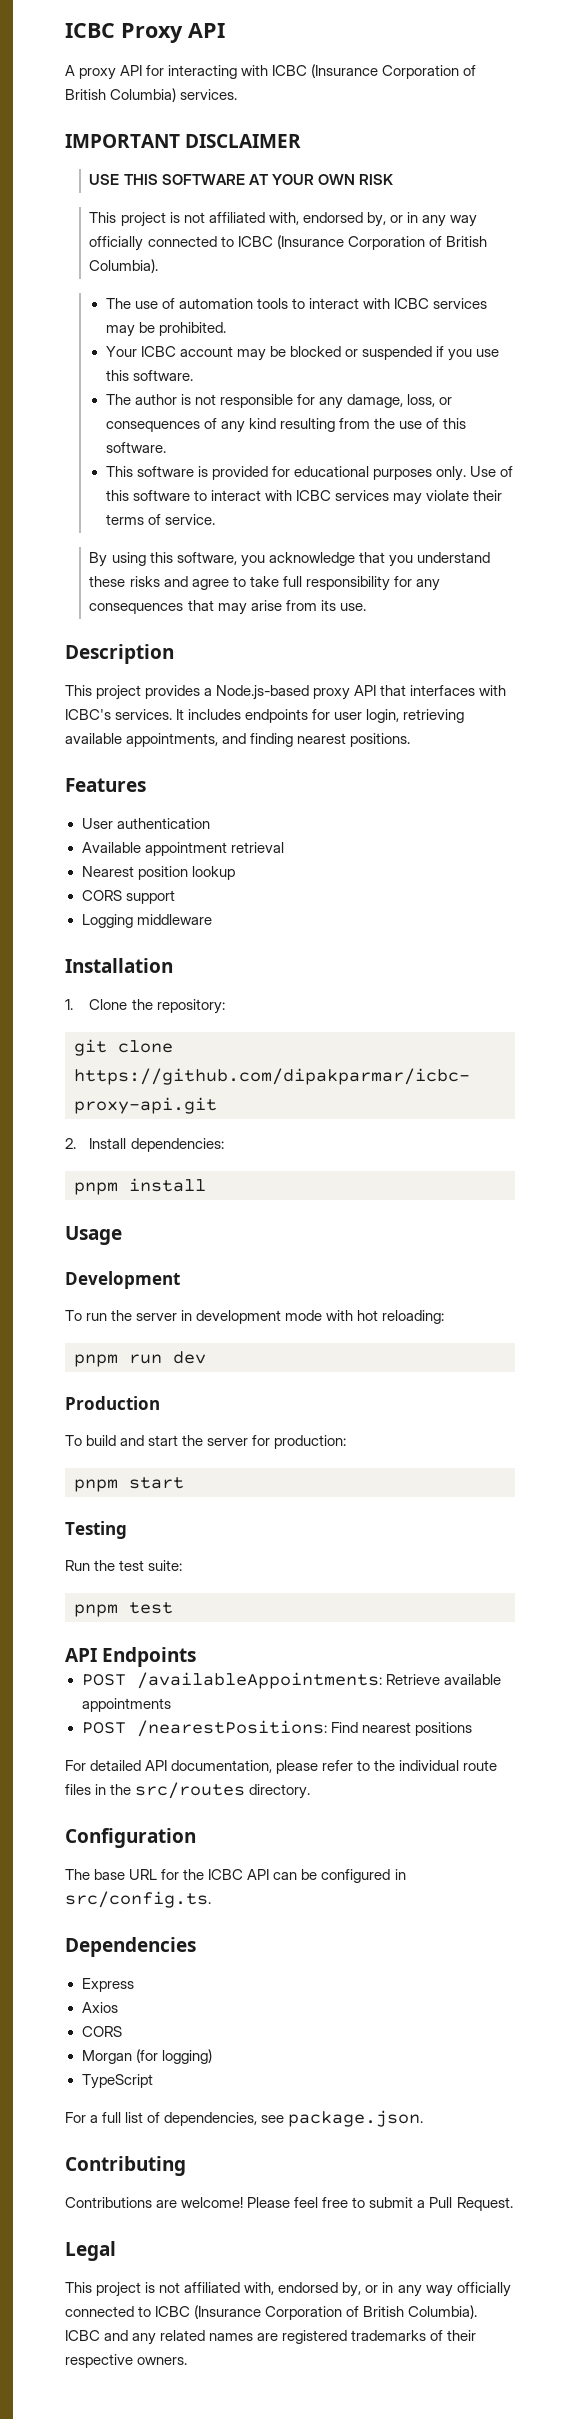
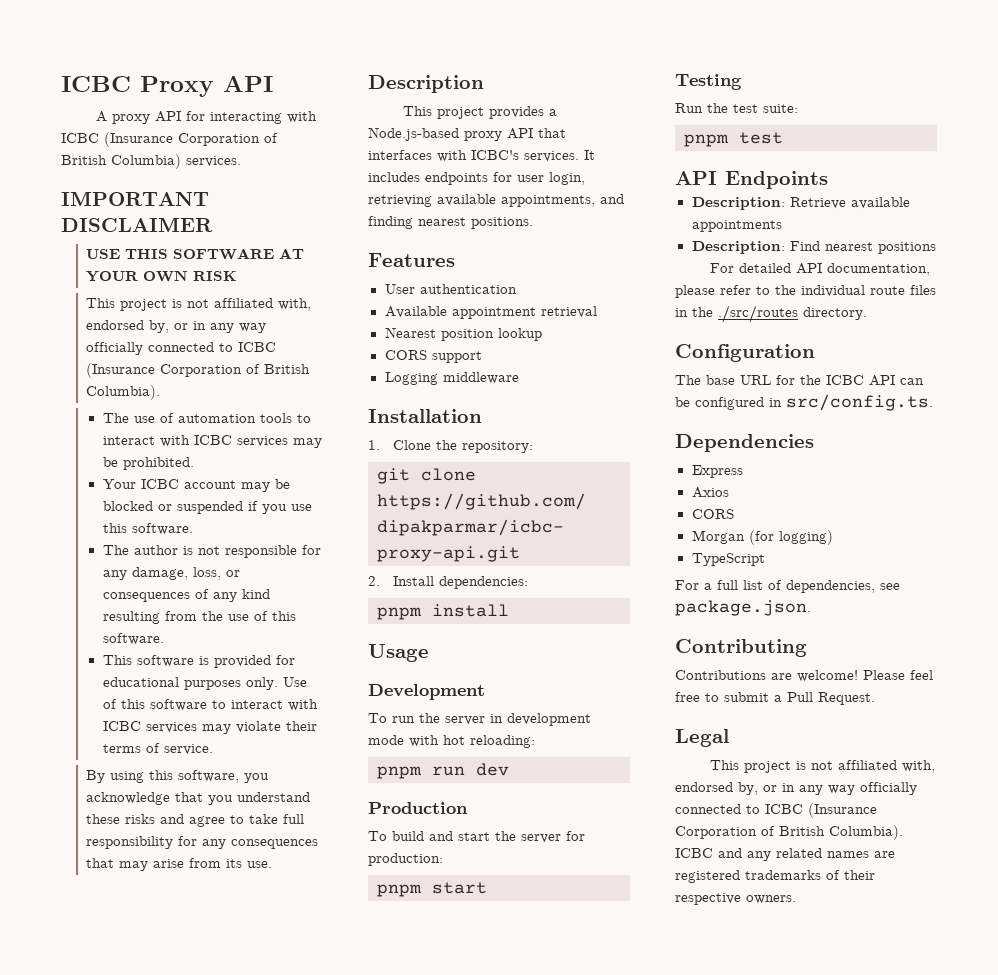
- POST /availableAppointments: Retrieve available appointments
+ Description: Retrieve available appointments
- POST /nearestPositions: Find nearest positions
+ Description: Find nearest positions
- For detailed API documentation, please refer to the individual route files in the src/routes directory.
+ For detailed API documentation, please refer to the individual route files in the ./src/routes directory.

